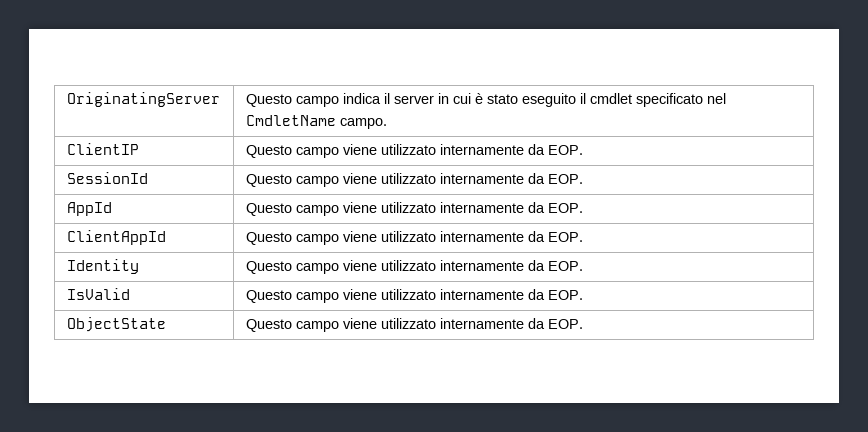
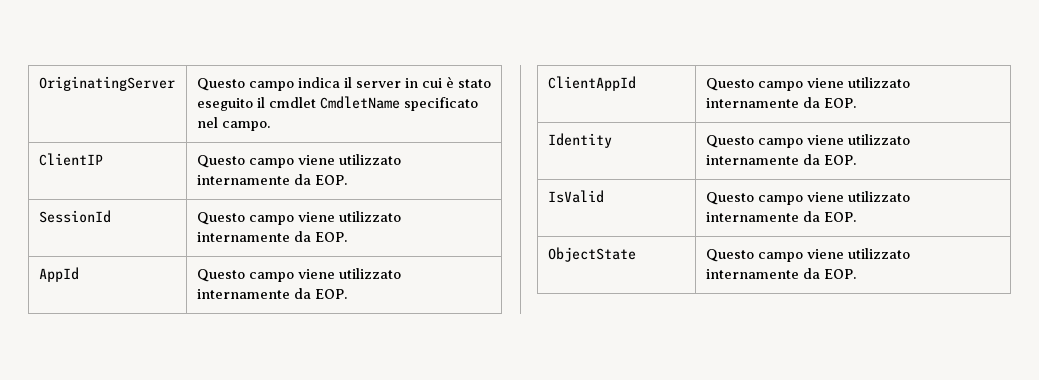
- OriginatingServer | Questo campo indica il server in cui è stato eseguito il cmdlet specificato nel CmdletName campo.
+ OriginatingServer | Questo campo indica il server in cui è stato eseguito il cmdlet CmdletName specificato nel campo.

